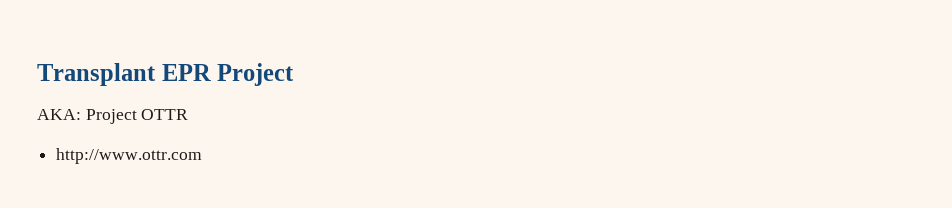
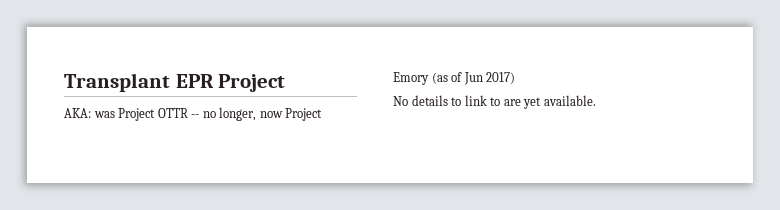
- AKA: Project OTTR
- http://www.ottr.com
+ AKA: was Project OTTR -- no longer, now Project Emory (as of Jun 2017)
+ No details to link to are yet available.

